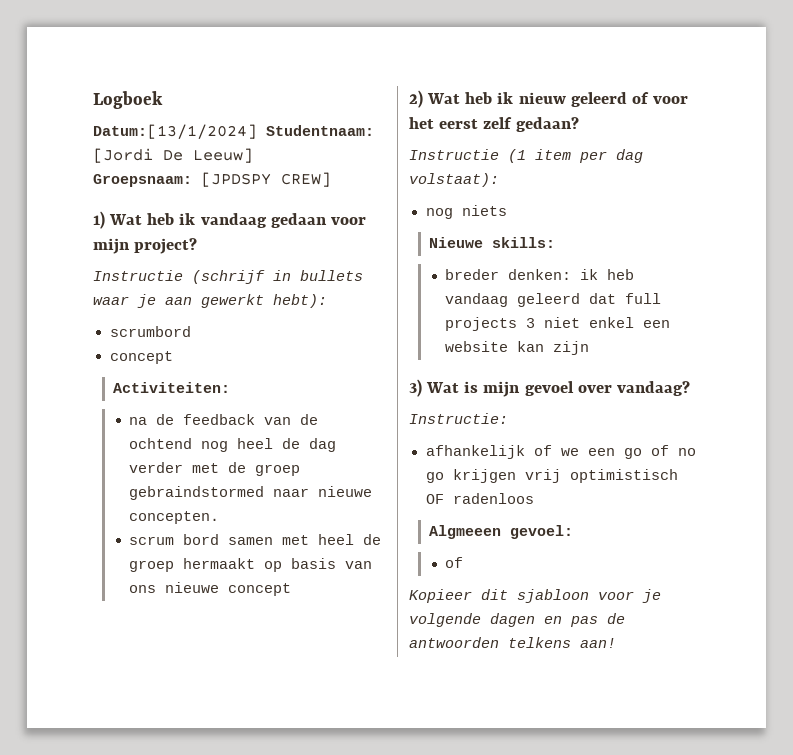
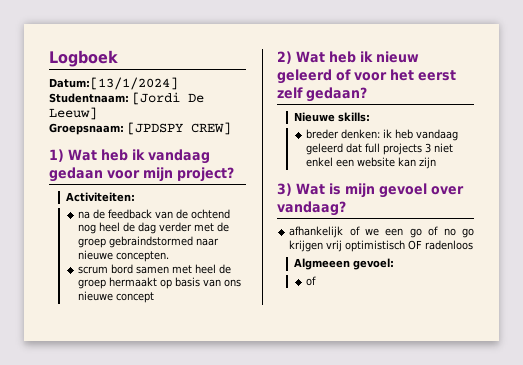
- Instructie (schrijf in bullets waar je aan gewerkt hebt):
- scrumbord
- concept
- Instructie (1 item per dag volstaat):
- nog niets
- Instructie:
- Kopieer dit sjabloon voor je volgende dagen en pas de antwoorden telkens aan!

